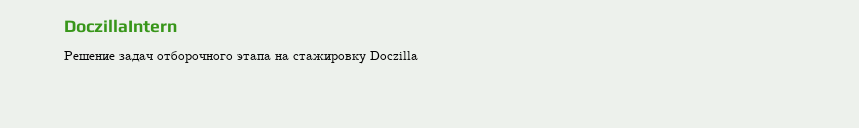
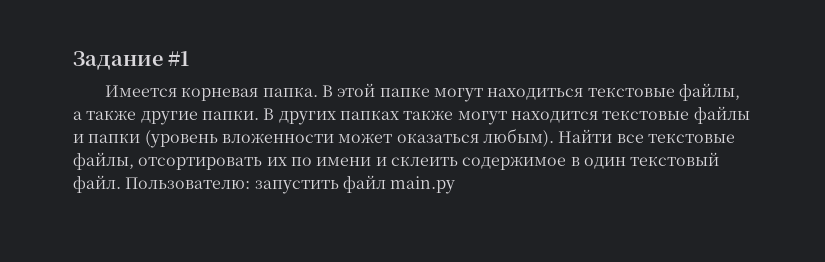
- DoczillaIntern
- Решение задач отборочного этапа на стажировку Doczilla
+ Задание #1
+ Имеется корневая папка. В этой папке могут находиться текстовые файлы, а также другие папки. В других папках также могут находится текстовые файлы и папки (уровень вложенности может оказаться любым). Найти все текстовые файлы, отсортировать их по имени и склеить содержимое в один текстовый файл. Пользователю: запустить файл main.py

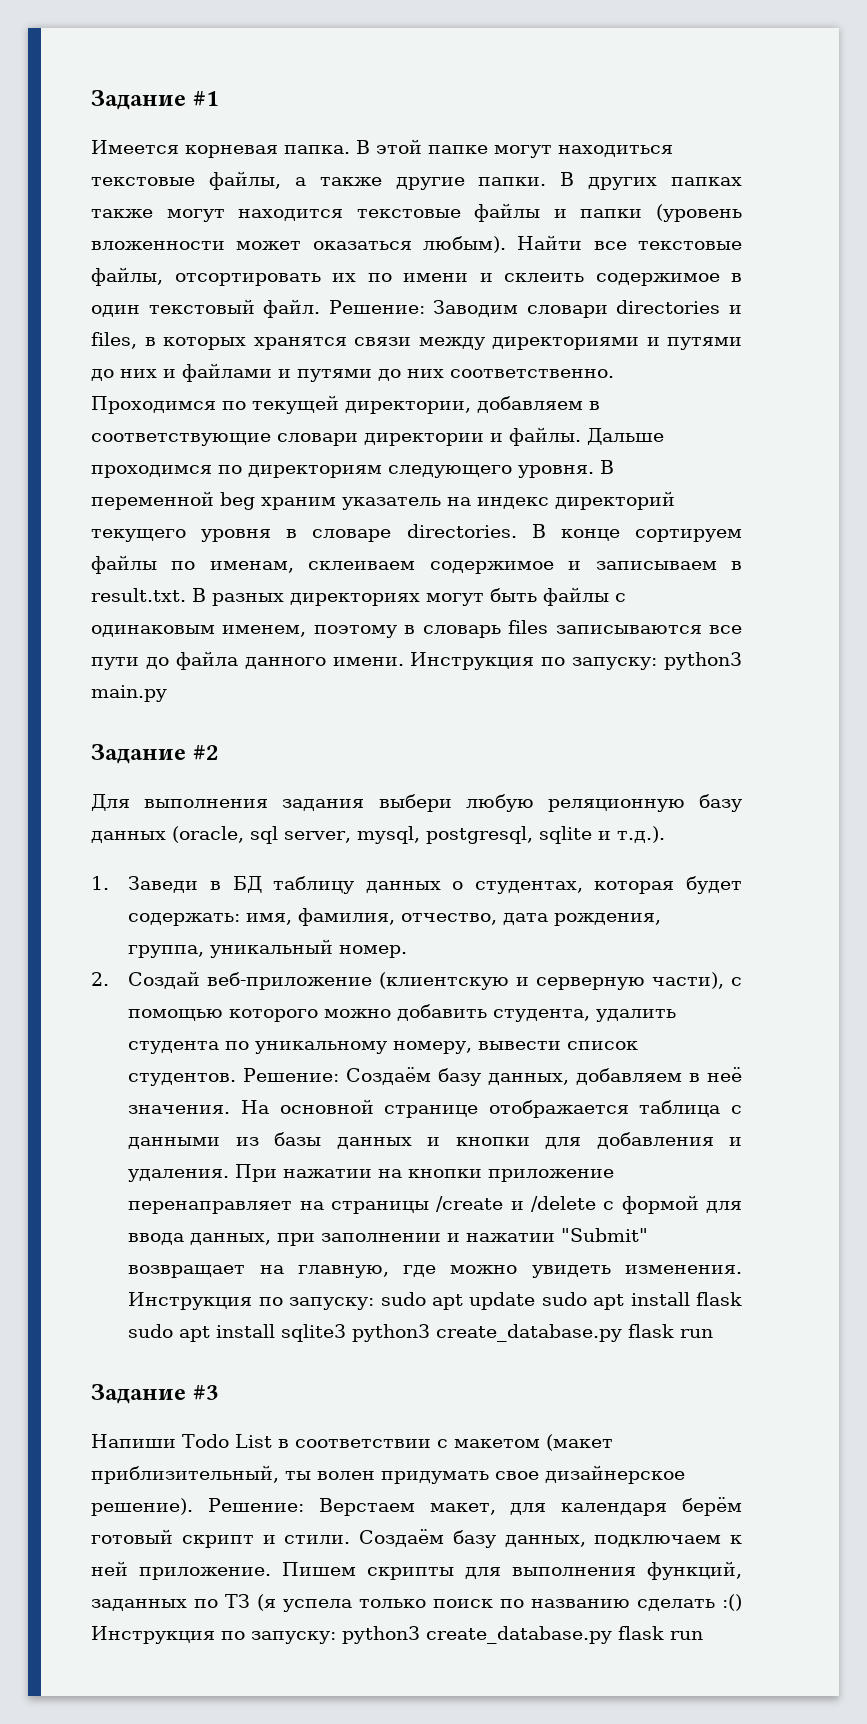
- Пользователю: запустить файл main.py
+ Решение: Заводим словари directories и files, в которых хранятся связи между директориями и путями до них и файлами и путями до них соответственно. Проходимся по текущей директории, добавляем в соответствующие словари директории и файлы. Дальше проходимся по директориям следующего уровня. В переменной beg храним указатель на индекс директорий текущего уровня в словаре directories. В конце сортируем файлы по именам, склеиваем содержимое и записываем в result.txt. В разных директориях могут быть файлы с одинаковым именем, поэтому в словарь files записываются все пути до файла данного имени. Инструкция по запуску: python3 main.py
+ Задание #2
+ Для выполнения задания выбери любую реляционную базу данных (oracle, sql server, mysql, postgresql, sqlite и т.д.).
+ 1. Заведи в БД таблицу данных о студентах, которая будет содержать: имя, фамилия, отчество, дата рождения, группа, уникальный номер.
+ 2. Создай веб-приложение (клиентскую и серверную части), с помощью которого можно добавить студента, удалить студента по уникальному номеру, вывести список студентов. Решение: Создаём базу данных, добавляем в неё значения. На основной странице отображается таблица с данными из базы данных и кнопки для добавления и удаления. При нажатии на кнопки приложение перенаправляет на страницы /create и /delete с формой для ввода данных, при заполнении и нажатии "Submit" возвращает на главную, где можно увидеть изменения. Инструкция по запуску: sudo apt update sudo apt install flask sudo apt install sqlite3 python3 create_database.py flask run
+ Задание #3
+ Напиши Todo List в соответствии с макетом (макет приблизительный, ты волен придумать свое дизайнерское решение). Решение: Верстаем макет, для календаря берём готовый скрипт и стили. Создаём базу данных, подключаем к ней приложение. Пишем скрипты для выполнения функций, заданных по ТЗ (я успела только поиск по названию сделать :() Инструкция по запуску: python3 create_database.py flask run

